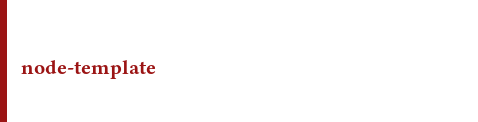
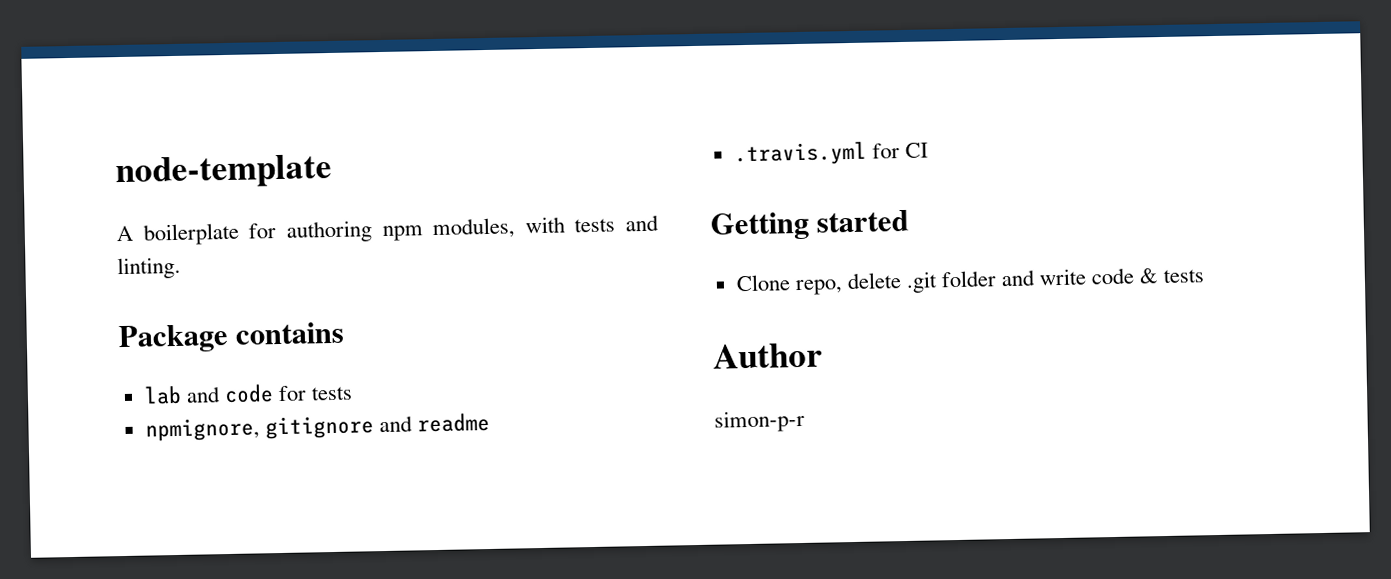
+ A boilerplate for authoring npm modules, with tests and linting.
+ Package contains
+ lab and code for tests
+ npmignore, gitignore and readme
+ .travis.yml for CI
+ Getting started
+ Clone repo, delete .git folder and write code & tests
+ Author
+ simon-p-r

